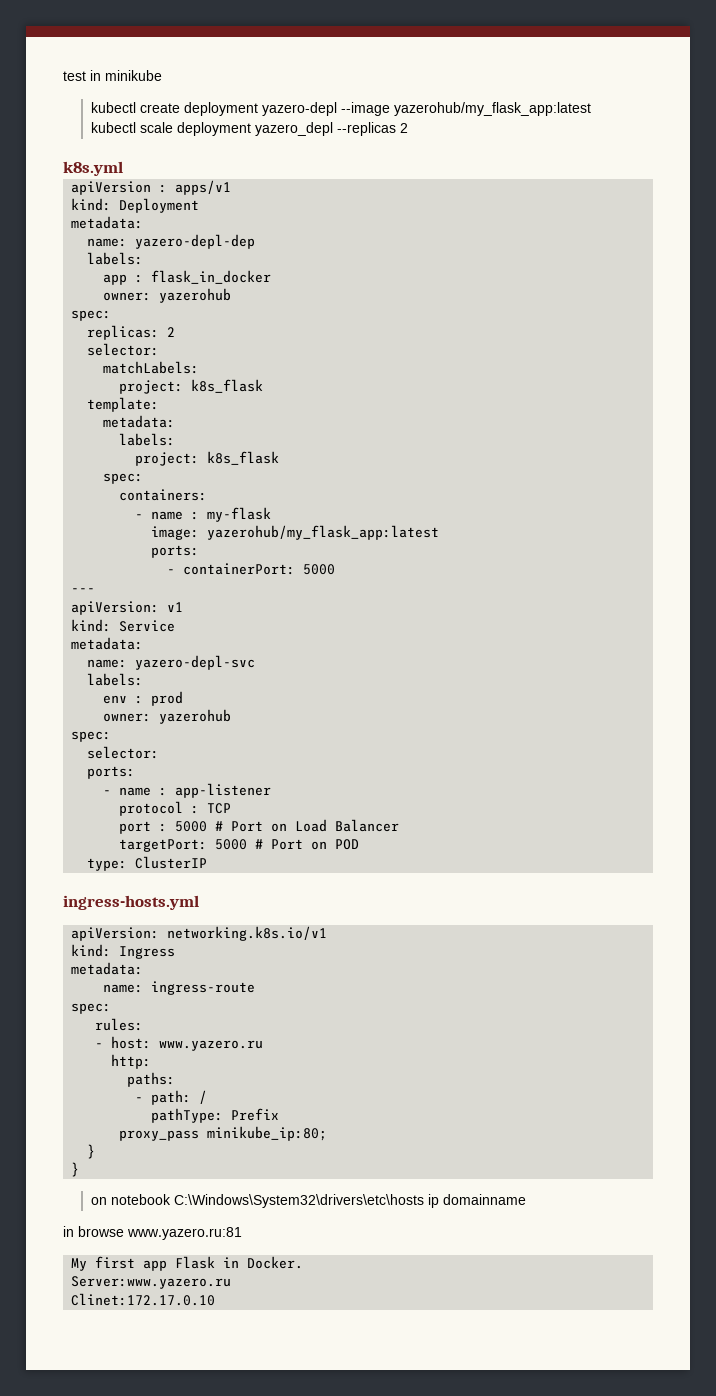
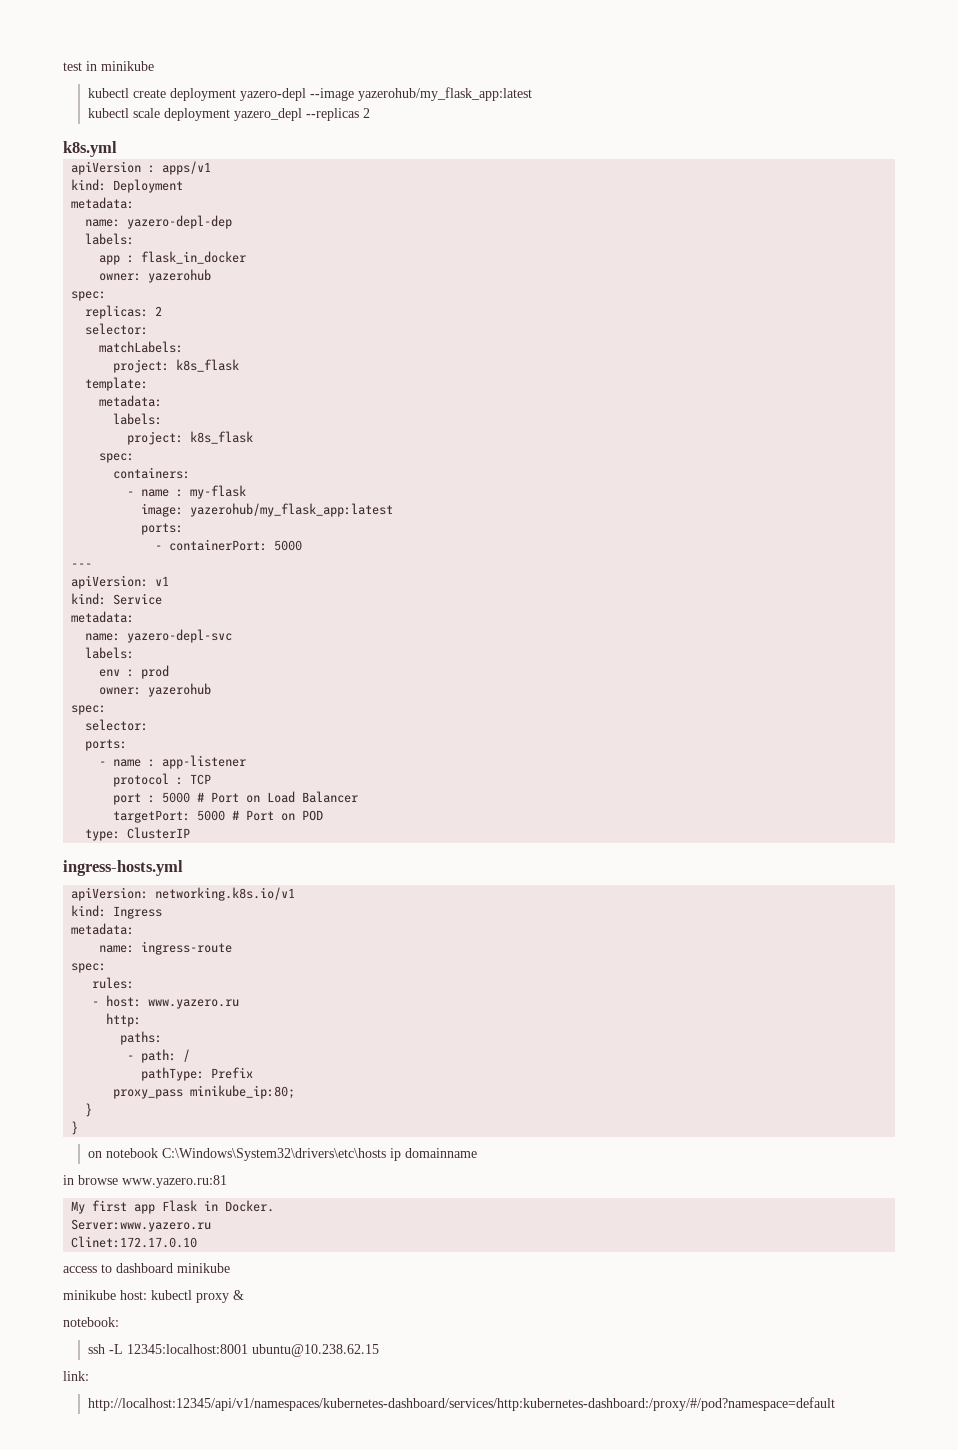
+ access to dashboard minikube
+ minikube host: kubectl proxy &
+ notebook:
+ ssh -L 12345:localhost:8001 ubuntu@10.238.62.15
+ link:
+ http://localhost:12345/api/v1/namespaces/kubernetes-dashboard/services/http:kubernetes-dashboard:/proxy/#/pod?namespace=default

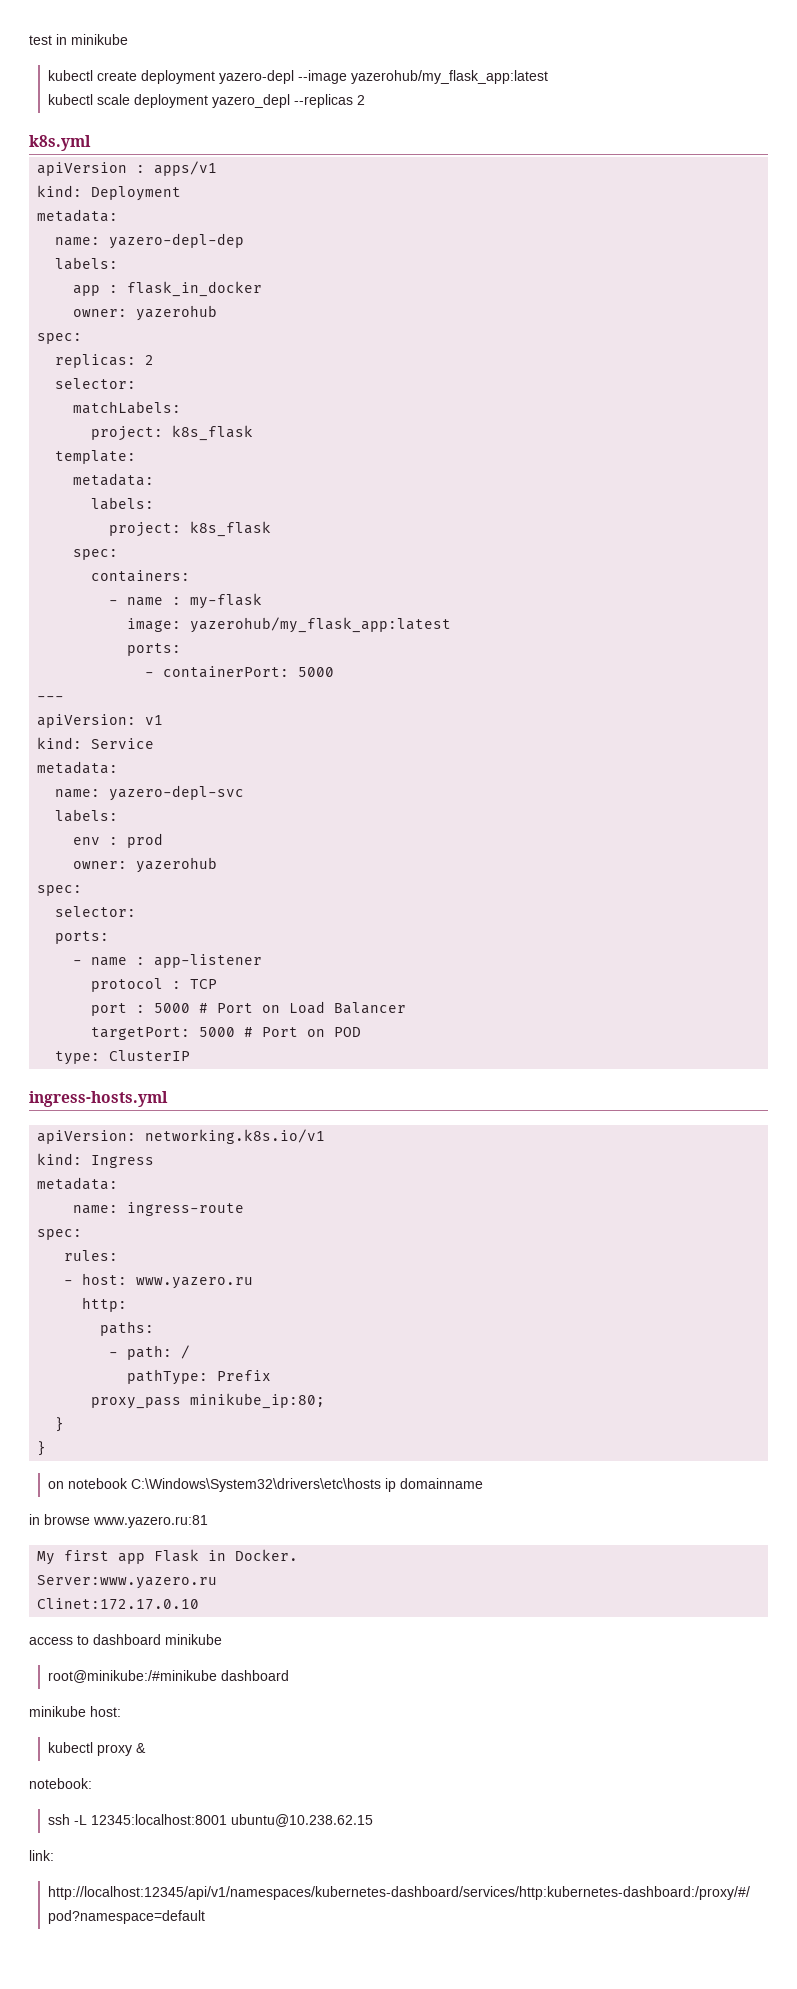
+ root@minikube:/#minikube dashboard
- minikube host: kubectl proxy &
+ minikube host:
+ kubectl proxy &

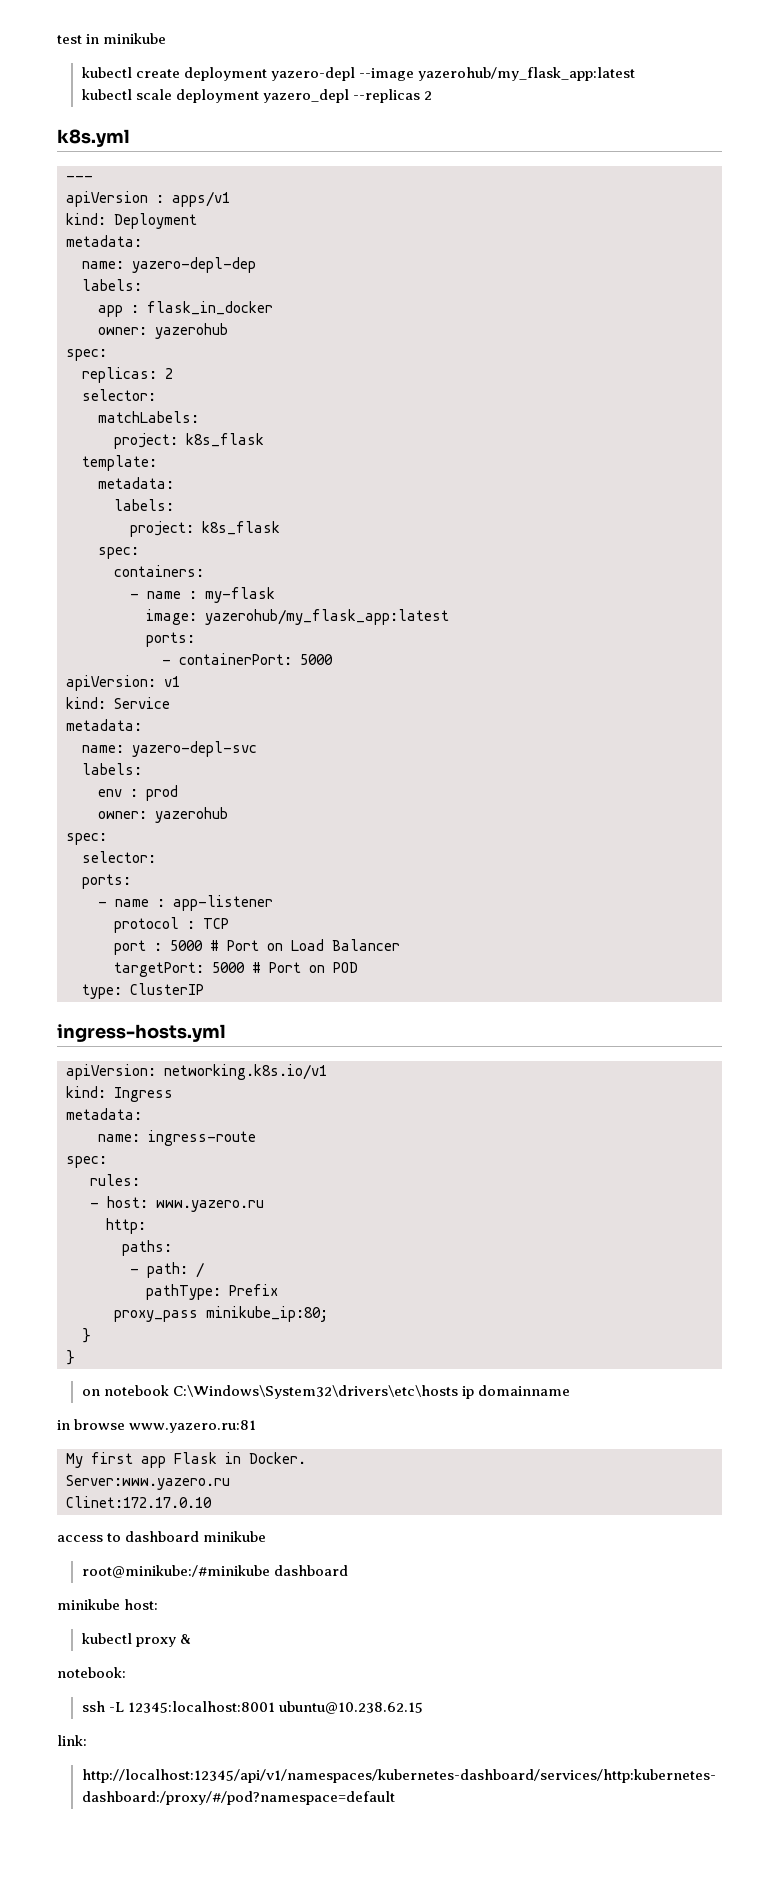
+ ---
- ---

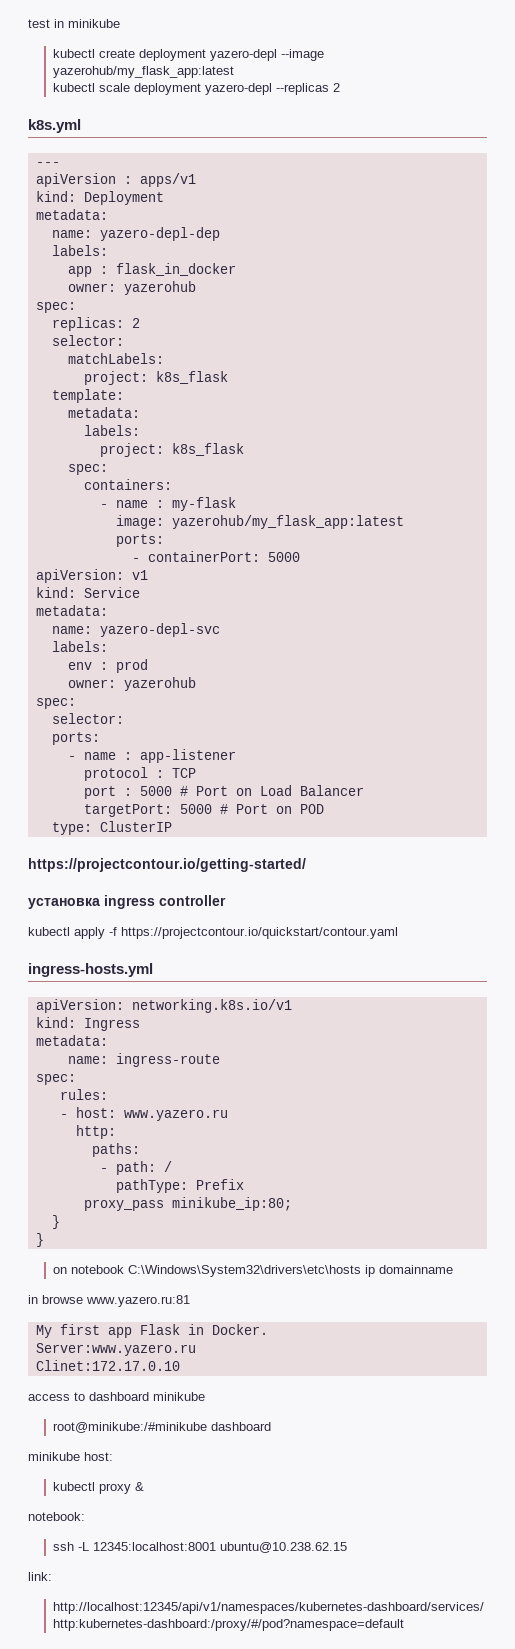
- kubectl scale deployment yazero_depl --replicas 2
+ kubectl scale deployment yazero-depl --replicas 2
+ https://projectcontour.io/getting-started/
+ установка ingress controller
+ kubectl apply -f https://projectcontour.io/quickstart/contour.yaml

